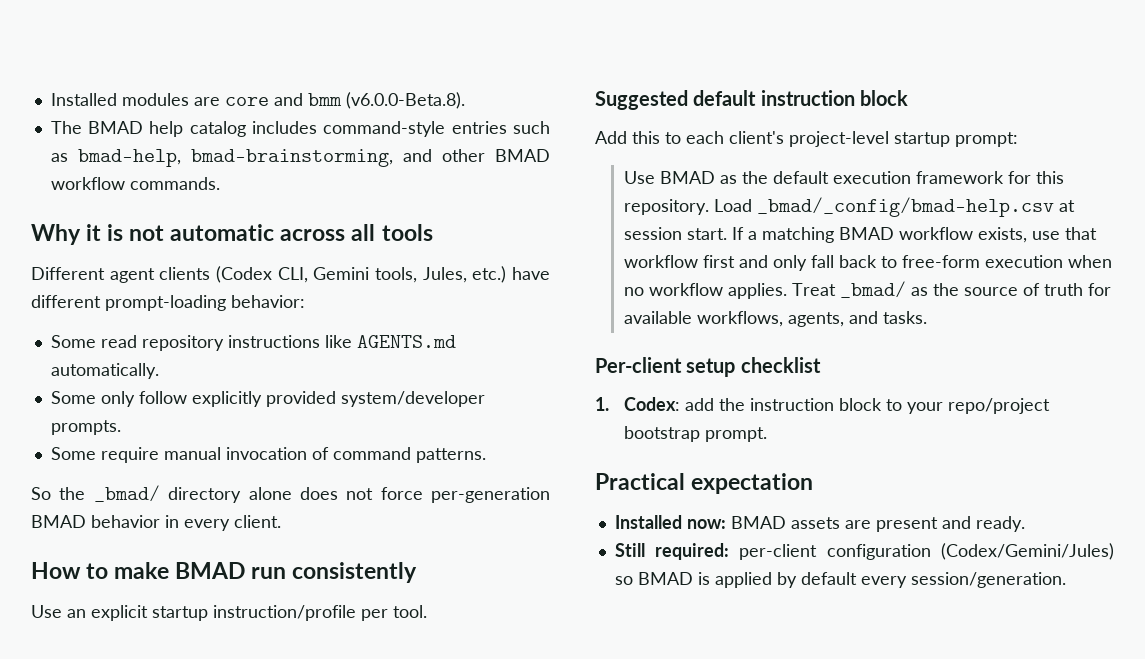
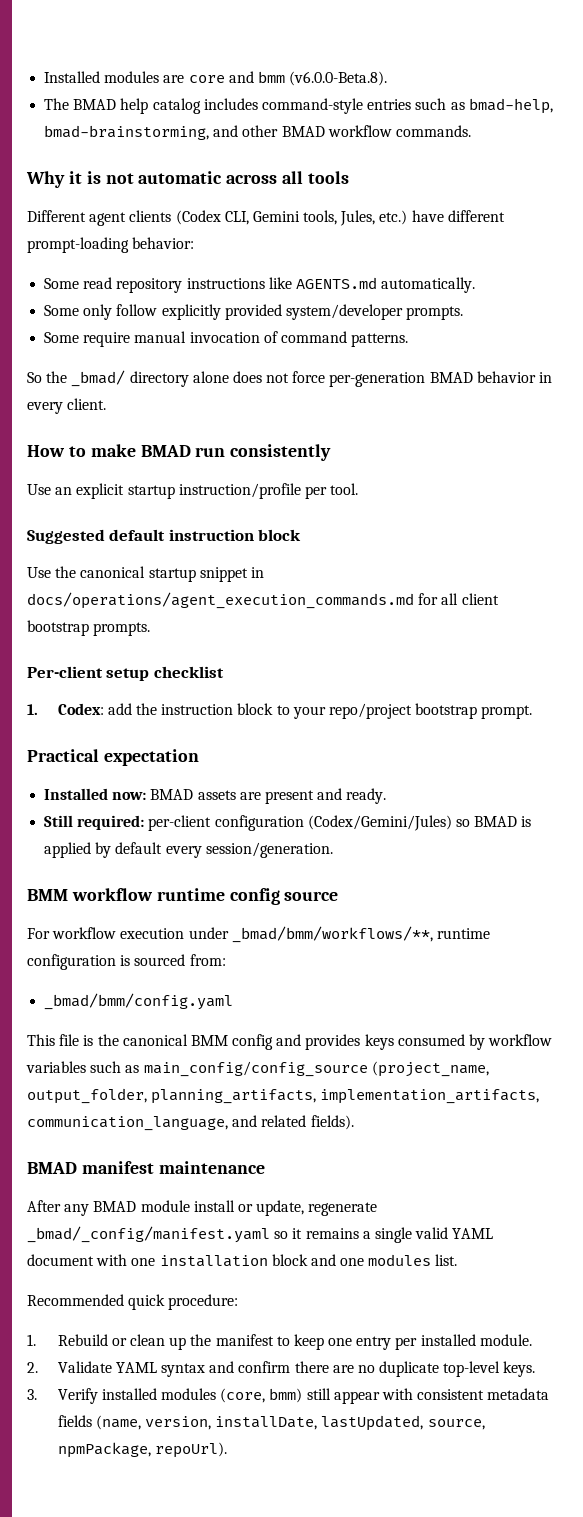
- Add this to each client's project-level startup prompt:
- Use BMAD as the default execution framework for this repository. Load _bmad/_config/bmad-help.csv at session start. If a matching BMAD workflow exists, use that workflow first and only fall back to free-form execution when no workflow applies. Treat _bmad/ as the source of truth for available workflows, agents, and tasks.
+ Use the canonical startup snippet in docs/operations/agent_execution_commands.md for all client bootstrap prompts.
+ BMM workflow runtime config source
+ For workflow execution under _bmad/bmm/workflows/**, runtime configuration is sourced from:
+ _bmad/bmm/config.yaml
+ This file is the canonical BMM config and provides keys consumed by workflow variables such as main_config/config_source (project_name, output_folder, planning_artifacts, implementation_artifacts, communication_language, and related fields).
+ BMAD manifest maintenance
+ After any BMAD module install or update, regenerate _bmad/_config/manifest.yaml so it remains a single valid YAML document with one installation block and one modules list.
+ Recommended quick procedure:
+ 1. Rebuild or clean up the manifest to keep one entry per installed module.
+ 2. Validate YAML syntax and confirm there are no duplicate top-level keys.
+ 3. Verify installed modules (core, bmm) still appear with consistent metadata fields (name, version, installDate, lastUpdated, source, npmPackage, repoUrl).

